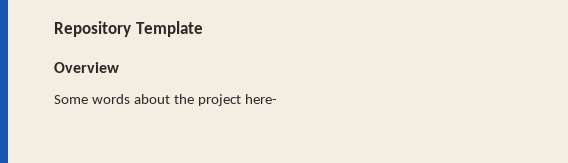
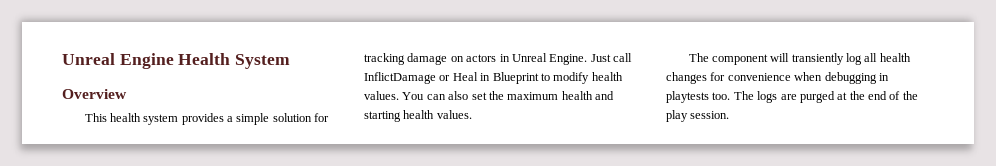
- Repository Template
+ Unreal Engine Health System
  Overview
- Some words about the project here-
+ This health system provides a simple solution for tracking damage on actors in Unreal Engine. Just call InflictDamage or Heal in Blueprint to modify health values. You can also set the maximum health and starting health values.
+ The component will transiently log all health changes for convenience when debugging in playtests too. The logs are purged at the end of the play session.

